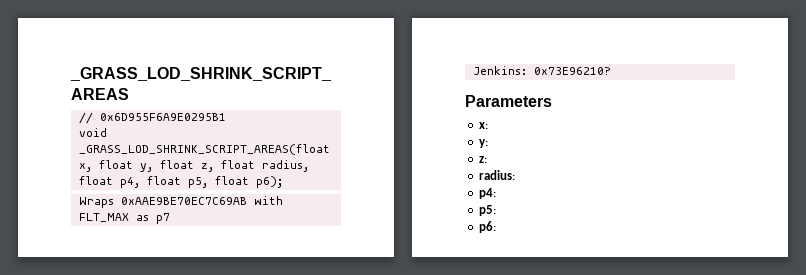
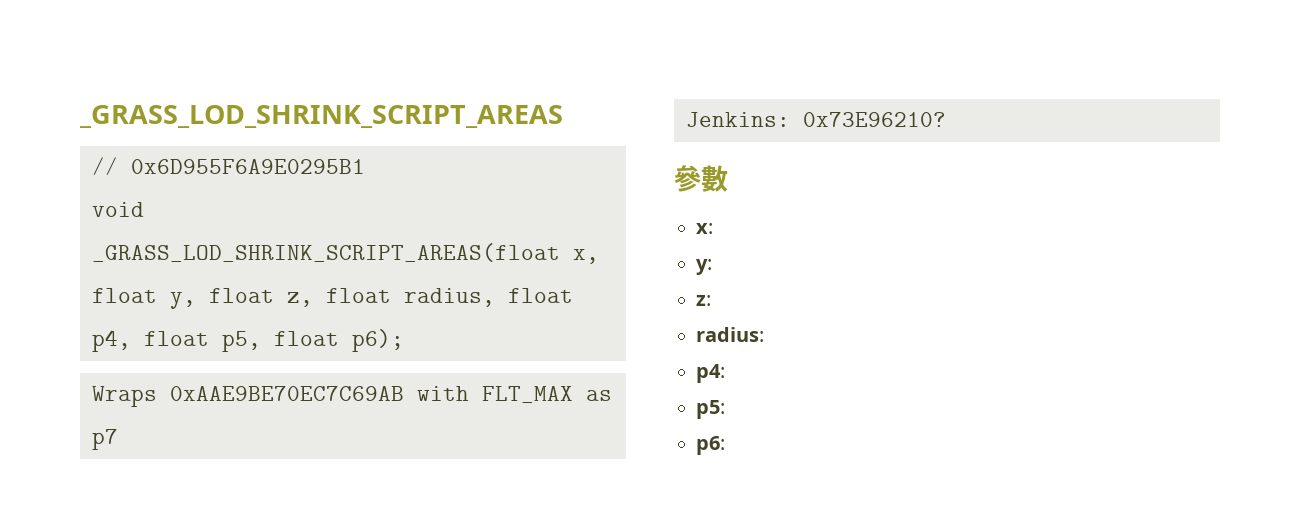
- Parameters
+ 參數

